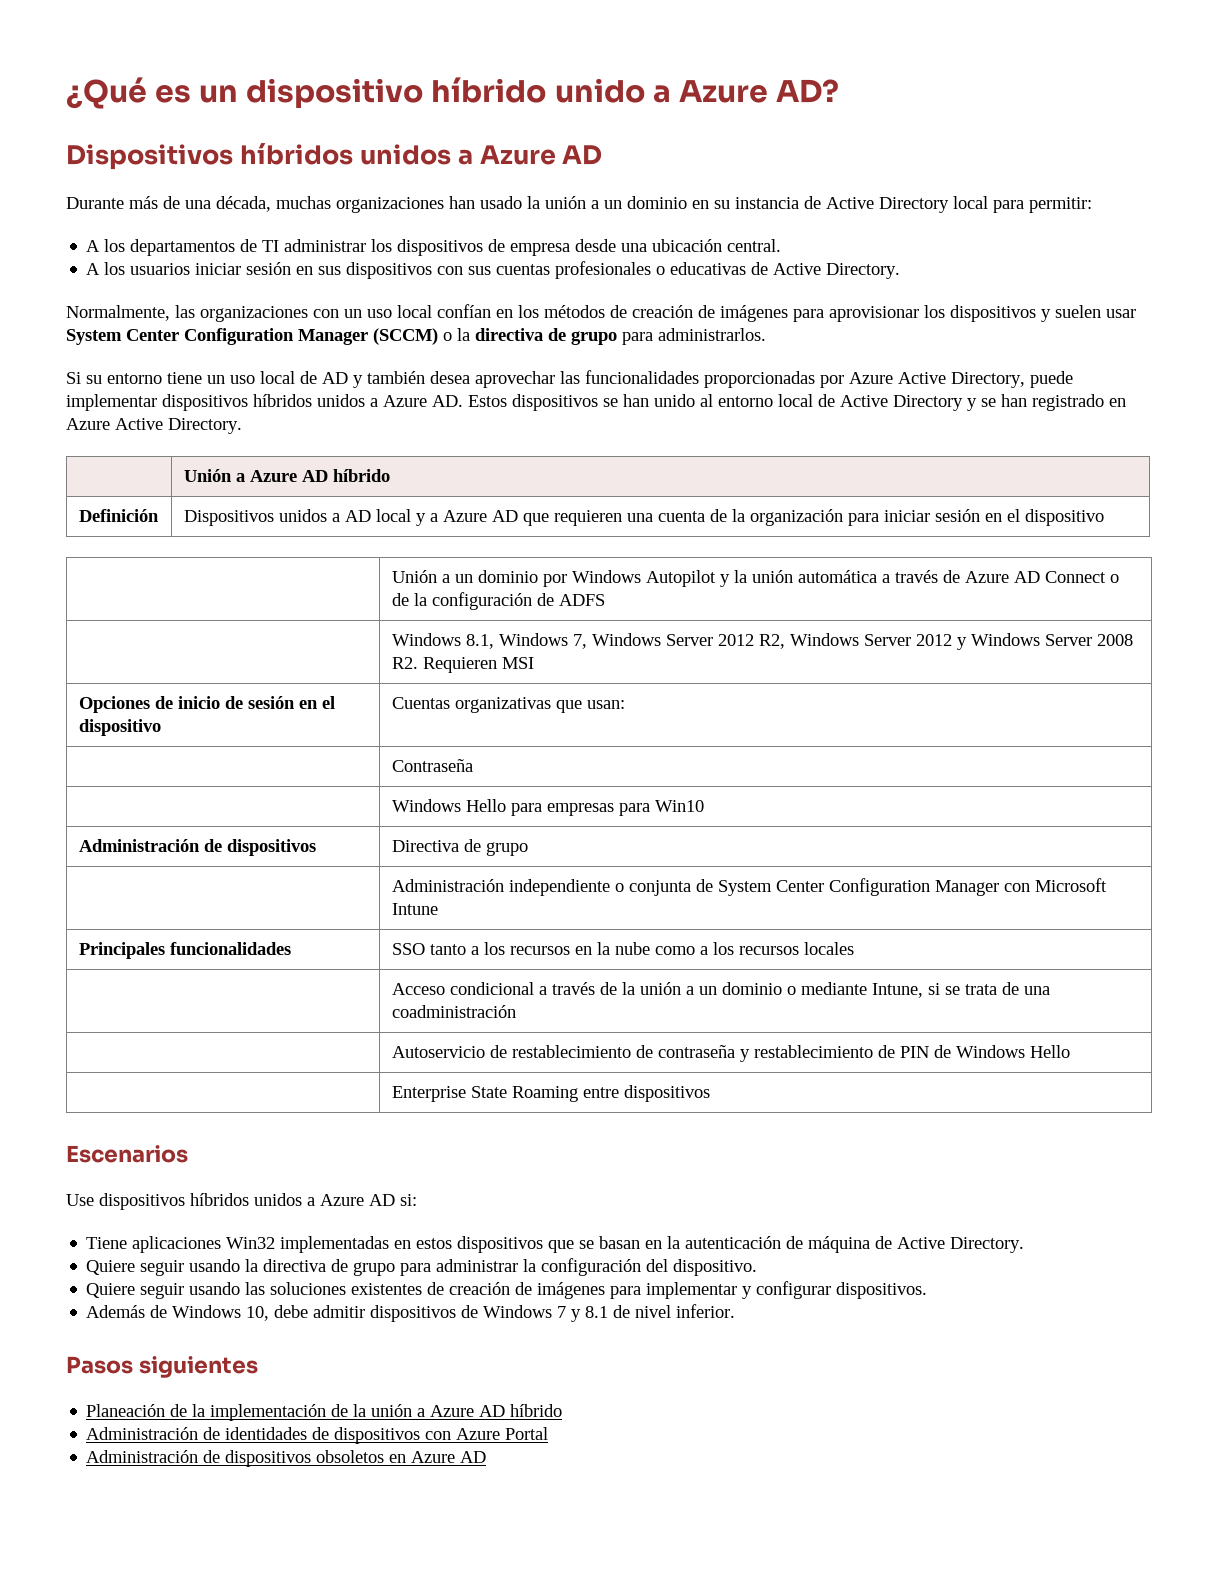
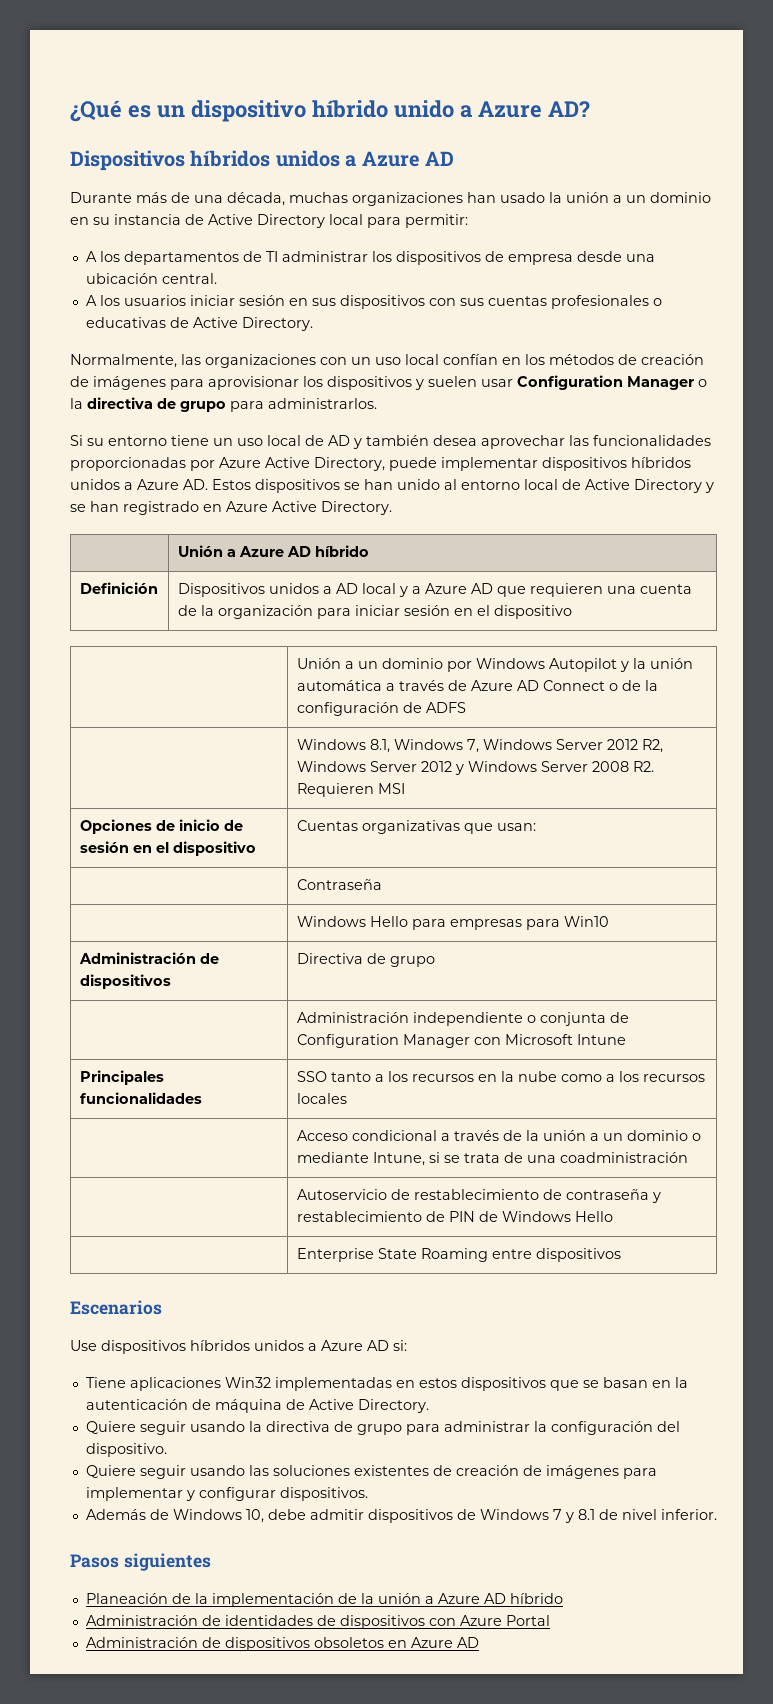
- Normalmente, las organizaciones con un uso local confían en los métodos de creación de imágenes para aprovisionar los dispositivos y suelen usar System Center Configuration Manager (SCCM) o la directiva de grupo para administrarlos.
+ Normalmente, las organizaciones con un uso local confían en los métodos de creación de imágenes para aprovisionar los dispositivos y suelen usar Configuration Manager o la directiva de grupo para administrarlos.
- | Administración independiente o conjunta de System Center Configuration Manager con Microsoft Intune
+ | Administración independiente o conjunta de Configuration Manager con Microsoft Intune

